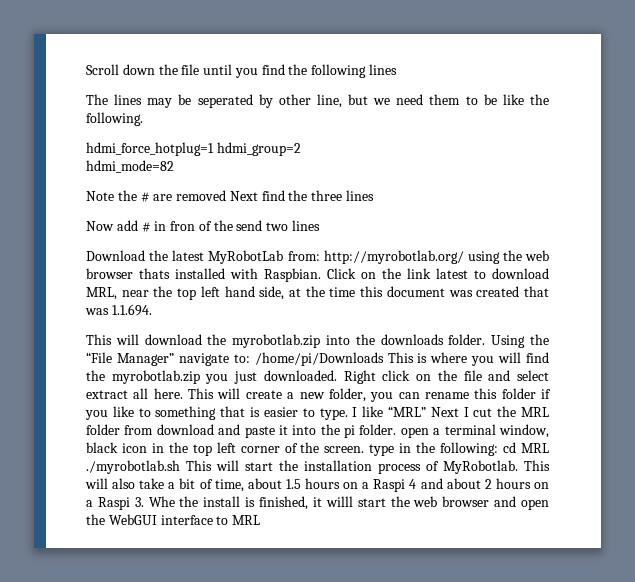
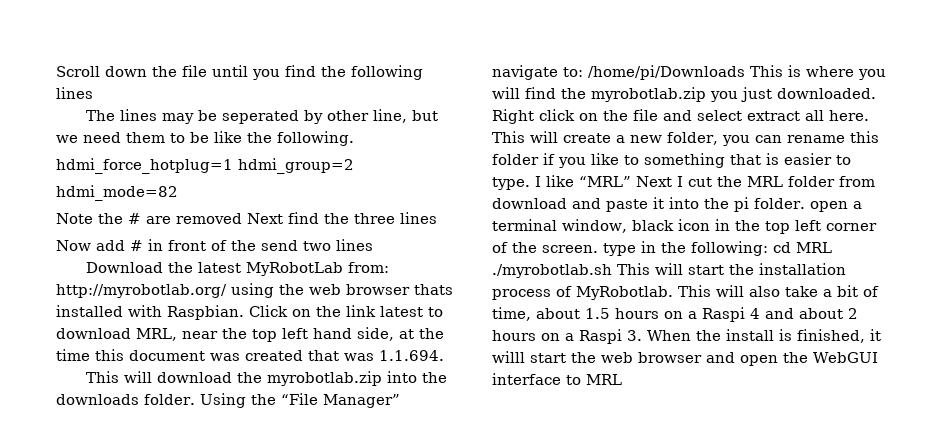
- Now add # in fron of the send two lines
+ Now add # in front of the send two lines
- This will also take a bit of time, about 1.5 hours on a Raspi 4 and about 2 hours on a Raspi 3. Whe the install is finished, it willl start the web browser and open the WebGUI interface to MRL
+ This will also take a bit of time, about 1.5 hours on a Raspi 4 and about 2 hours on a Raspi 3. When the install is finished, it willl start the web browser and open the WebGUI interface to MRL

